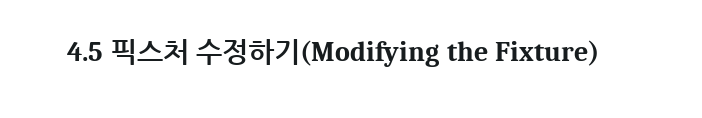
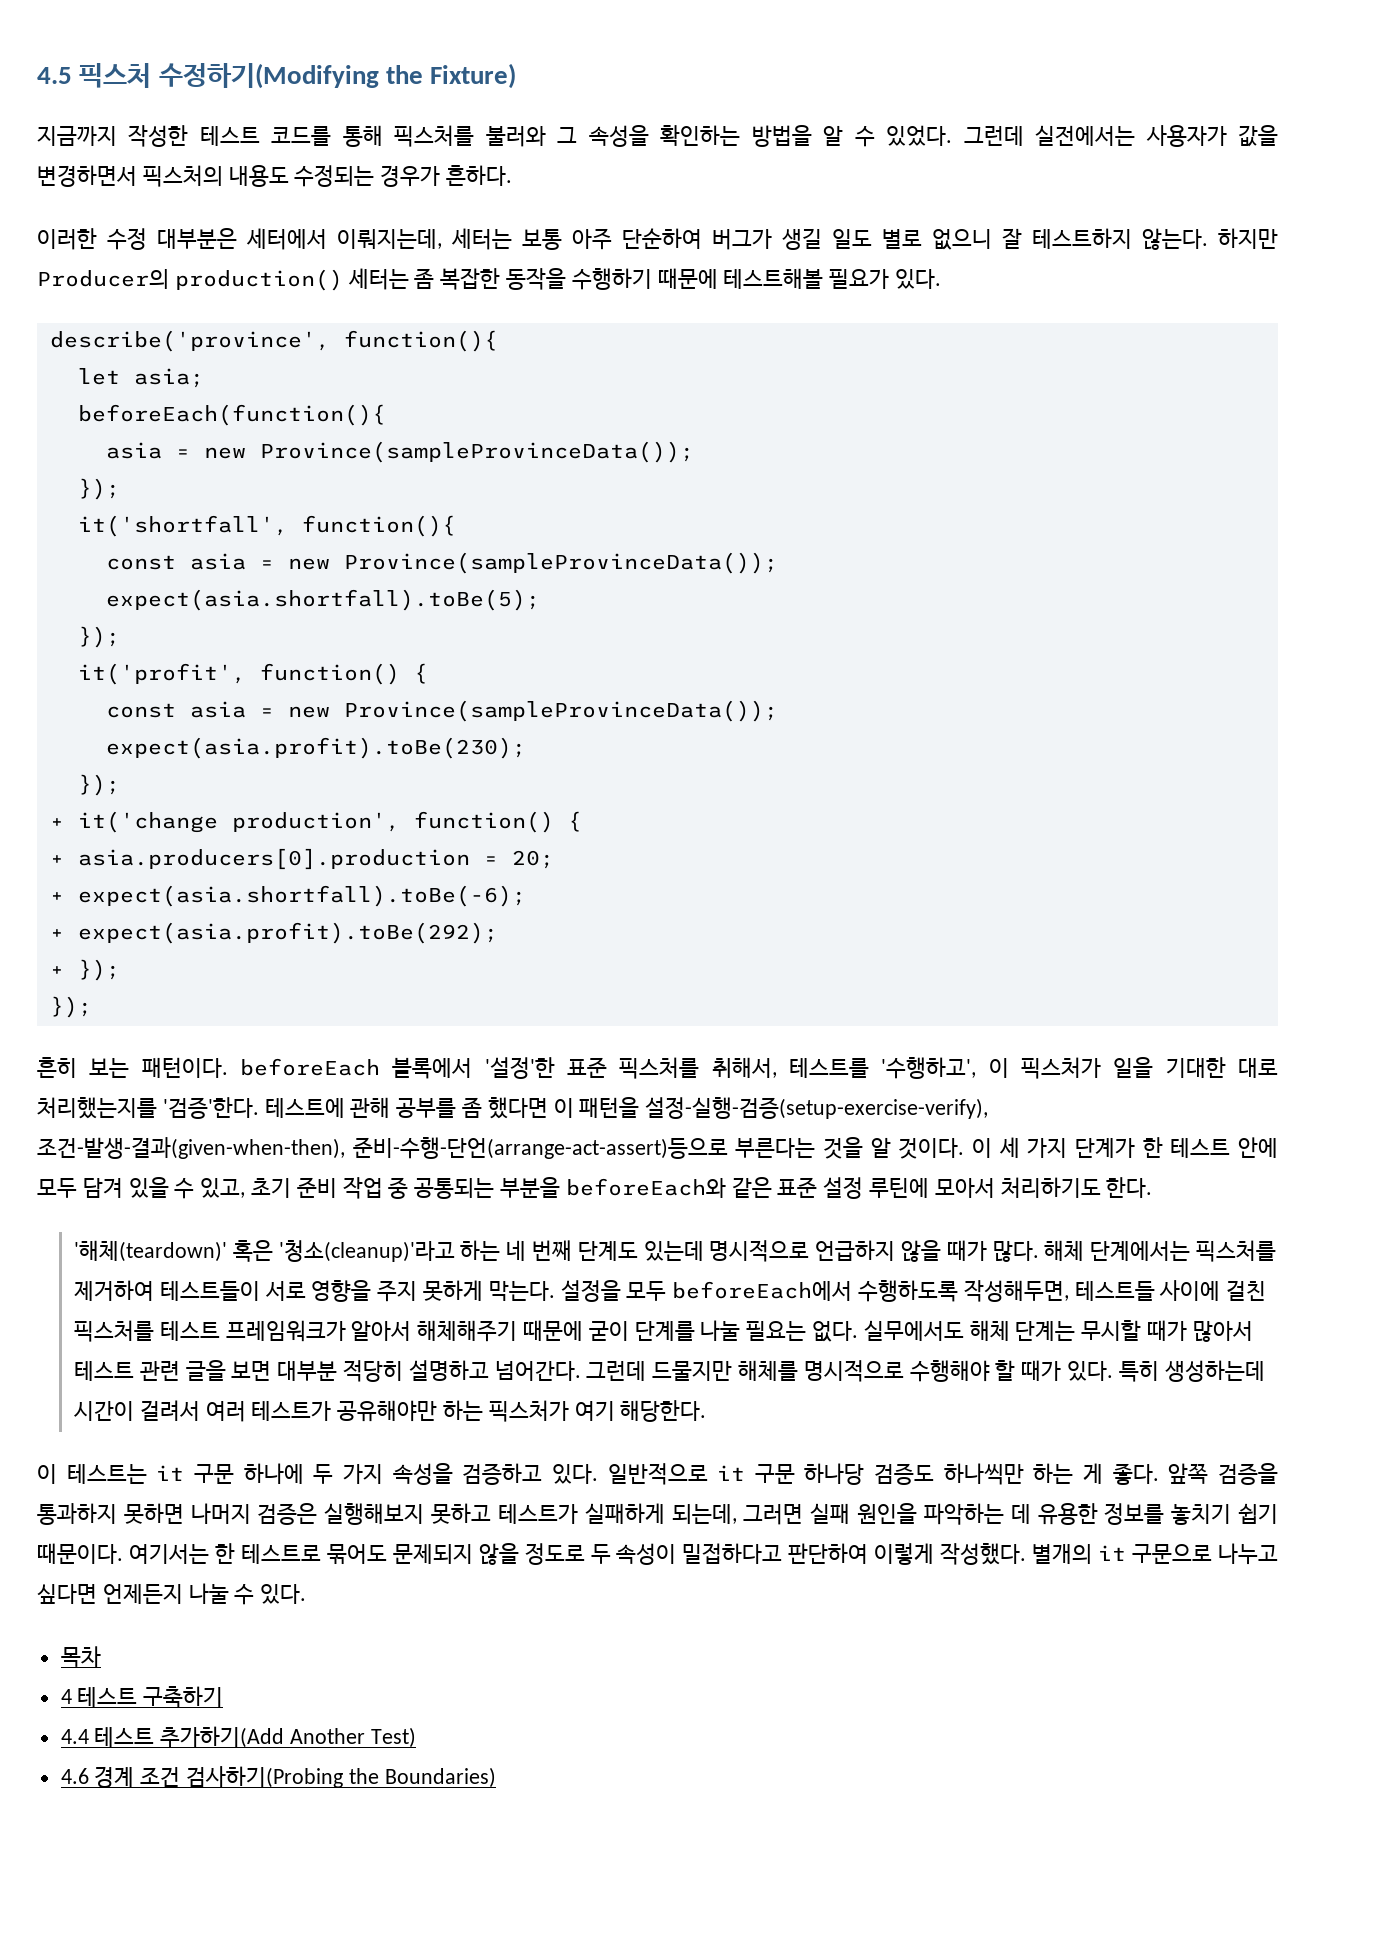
+ 지금까지 작성한 테스트 코드를 통해 픽스처를 불러와 그 속성을 확인하는 방법을 알 수 있었다. 그런데 실전에서는 사용자가 값을 변경하면서 픽스처의 내용도 수정되는 경우가 흔하다.
+ 이러한 수정 대부분은 세터에서 이뤄지는데, 세터는 보통 아주 단순하여 버그가 생길 일도 별로 없으니 잘 테스트하지 않는다. 하지만 Producer의 production() 세터는 좀 복잡한 동작을 수행하기 때문에 테스트해볼 필요가 있다.
+ describe('province', function(){
+ let asia;
+ beforeEach(function(){
+ asia = new Province(sampleProvinceData());
+ });
+ it('shortfall', function(){
+ const asia = new Province(sampleProvinceData());
+ expect(asia.shortfall).toBe(5);
+ });
+ it('profit', function() {
+ const asia = new Province(sampleProvinceData());
+ expect(asia.profit).toBe(230);
+ });
+ + it('change production', function() {
+ + asia.producers[0].production = 20;
+ + expect(asia.shortfall).toBe(-6);
+ + expect(asia.profit).toBe(292);
+ + });
+ });
+ 흔히 보는 패턴이다. beforeEach 블록에서 '설정'한 표준 픽스처를 취해서, 테스트를 '수행하고', 이 픽스처가 일을 기대한 대로 처리했는지를 '검증'한다. 테스트에 관해 공부를 좀 했다면 이 패턴을 설정-실행-검증(setup-exercise-verify), 조건-발생-결과(given-when-then), 준비-수행-단언(arrange-act-assert)등으로 부른다는 것을 알 것이다. 이 세 가지 단계가 한 테스트 안에 모두 담겨 있을 수 있고, 초기 준비 작업 중 공통되는 부분을 beforeEach와 같은 표준 설정 루틴에 모아서 처리하기도 한다.
+ '해체(teardown)' 혹은 '청소(cleanup)'라고 하는 네 번째 단계도 있는데 명시적으로 언급하지 않을 때가 많다. 해체 단계에서는 픽스처를 제거하여 테스트들이 서로 영향을 주지 못하게 막는다. 설정을 모두 beforeEach에서 수행하도록 작성해두면, 테스트들 사이에 걸친 픽스처를 테스트 프레임워크가 알아서 해체해주기 때문에 굳이 단계를 나눌 필요는 없다. 실무에서도 해체 단계는 무시할 때가 많아서 테스트 관련 글을 보면 대부분 적당히 설명하고 넘어간다. 그런데 드물지만 해체를 명시적으로 수행해야 할 때가 있다. 특히 생성하는데 시간이 걸려서 여러 테스트가 공유해야만 하는 픽스처가 여기 해당한다.
+ 이 테스트는 it 구문 하나에 두 가지 속성을 검증하고 있다. 일반적으로 it 구문 하나당 검증도 하나씩만 하는 게 좋다. 앞쪽 검증을 통과하지 못하면 나머지 검증은 실행해보지 못하고 테스트가 실패하게 되는데, 그러면 실패 원인을 파악하는 데 유용한 정보를 놓치기 쉽기 때문이다. 여기서는 한 테스트로 묶어도 문제되지 않을 정도로 두 속성이 밀접하다고 판단하여 이렇게 작성했다. 별개의 it 구문으로 나누고 싶다면 언제든지 나눌 수 있다.
+ 목차
+ 4 테스트 구축하기
+ 4.4 테스트 추가하기(Add Another Test)
+ 4.6 경계 조건 검사하기(Probing the Boundaries)

